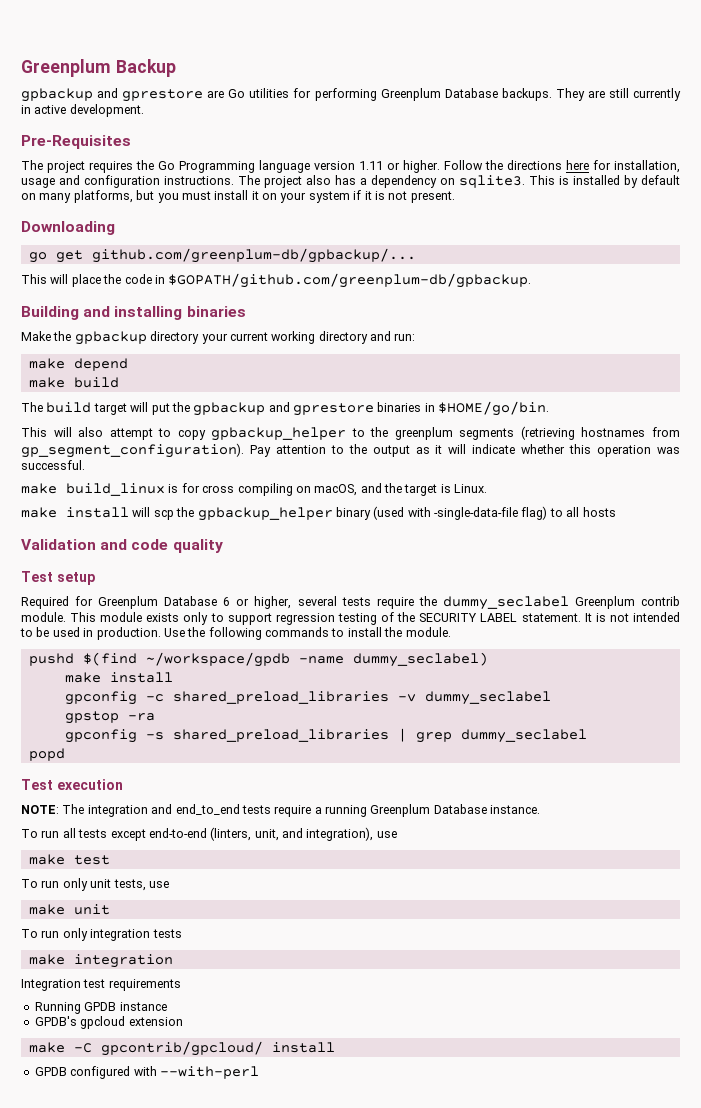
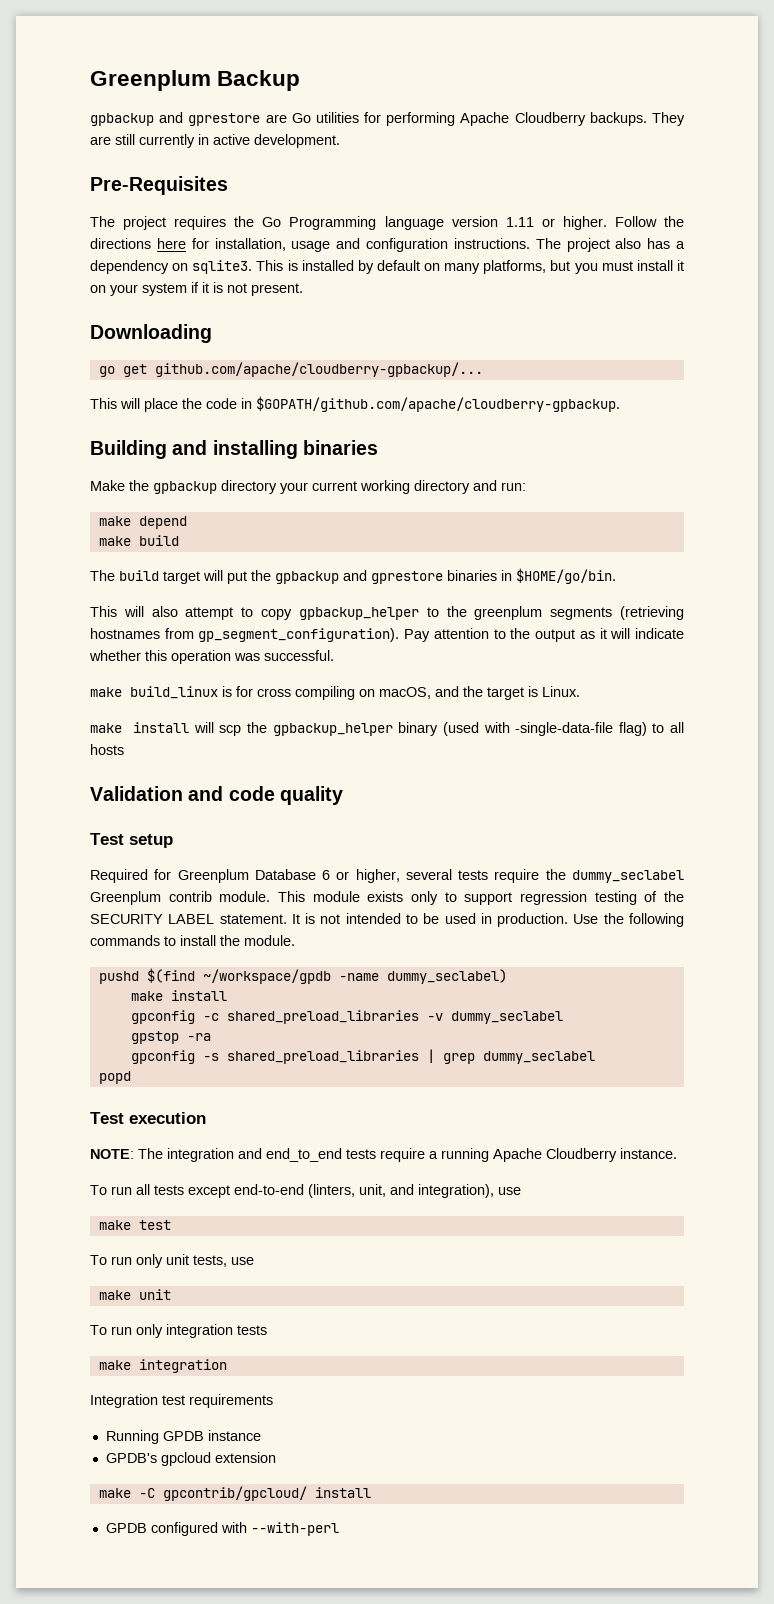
- gpbackup and gprestore are Go utilities for performing Greenplum Database backups.
+ gpbackup and gprestore are Go utilities for performing Apache Cloudberry backups.
- go get github.com/greenplum-db/gpbackup/...
+ go get github.com/apache/cloudberry-gpbackup/...
- This will place the code in $GOPATH/github.com/greenplum-db/gpbackup.
+ This will place the code in $GOPATH/github.com/apache/cloudberry-gpbackup.
- NOTE: The integration and end_to_end tests require a running Greenplum Database instance.
+ NOTE: The integration and end_to_end tests require a running Apache Cloudberry instance.

